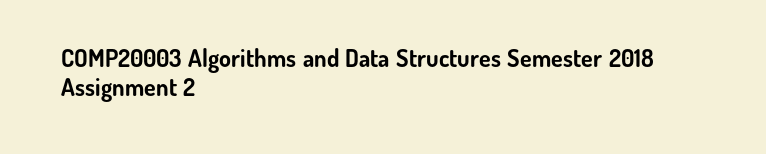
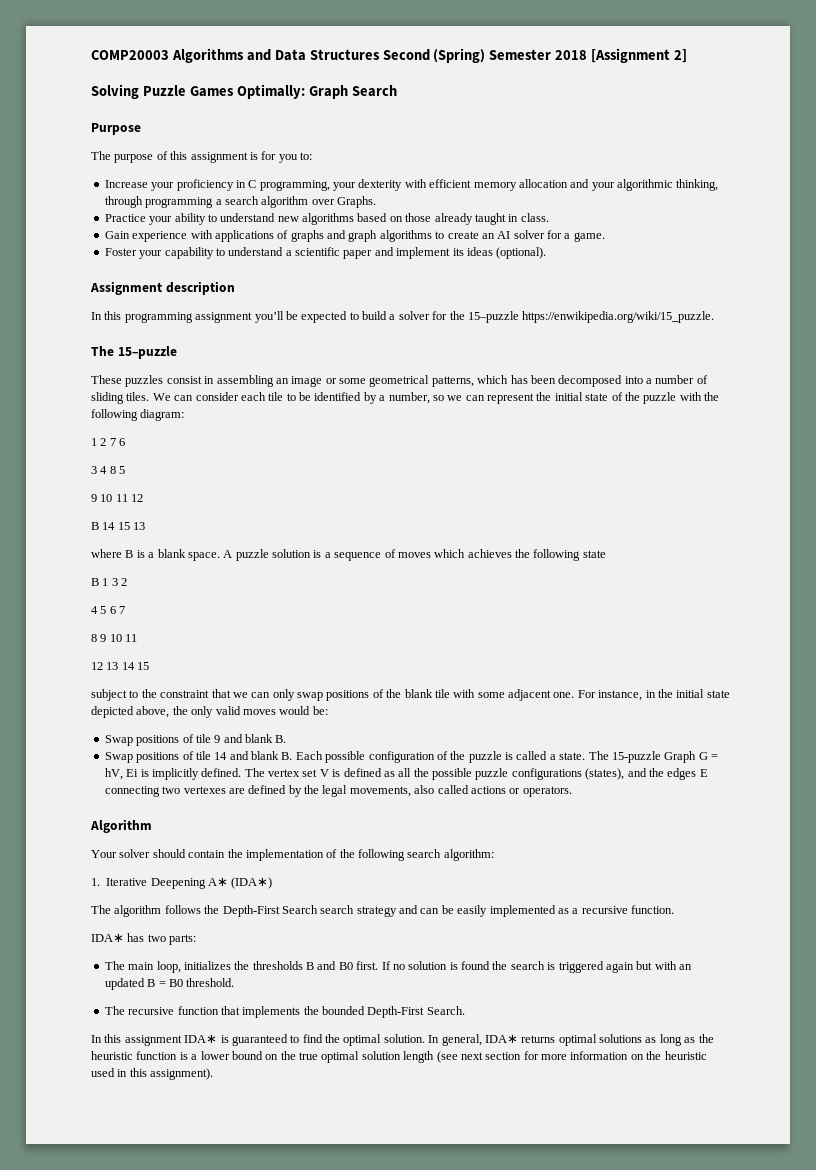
- COMP20003 Algorithms and Data Structures Semester 2018 Assignment 2
+ COMP20003 Algorithms and Data Structures Second (Spring) Semester 2018 [Assignment 2]
+ Solving Puzzle Games Optimally: Graph Search
+ Purpose
+ The purpose of this assignment is for you to:
+ Increase your proficiency in C programming, your dexterity with efficient memory allocation and your algorithmic thinking, through programming a search algorithm over Graphs.
+ Practice your ability to understand new algorithms based on those already taught in class.
+ Gain experience with applications of graphs and graph algorithms to create an AI solver for a game.
+ Foster your capability to understand a scientific paper and implement its ideas (optional).
+ Assignment description
+ In this programming assignment you’ll be expected to build a solver for the 15–puzzle https://enwikipedia.org/wiki/15_puzzle.
+ The 15–puzzle
+ These puzzles consist in assembling an image or some geometrical patterns, which has been decomposed into a number of sliding tiles. We can consider each tile to be identified by a number, so we can represent the initial state of the puzzle with the following diagram:
+ 1 2 7 6
+ 3 4 8 5
+ 9 10 11 12
+ B 14 15 13
+ where B is a blank space. A puzzle solution is a sequence of moves which achieves the following state
+ B 1 3 2
+ 4 5 6 7
+ 8 9 10 11
+ 12 13 14 15
+ subject to the constraint that we can only swap positions of the blank tile with some adjacent one. For instance, in the initial state depicted above, the only valid moves would be:
+ Swap positions of tile 9 and blank B.
+ Swap positions of tile 14 and blank B. Each possible configuration of the puzzle is called a state. The 15-puzzle Graph G = hV, Ei is implicitly defined. The vertex set V is defined as all the possible puzzle configurations (states), and the edges E connecting two vertexes are defined by the legal movements, also called actions or operators.
+ Algorithm
+ Your solver should contain the implementation of the following search algorithm:
+ 1. Iterative Deepening A∗ (IDA∗)
+ The algorithm follows the Depth-First Search search strategy and can be easily implemented as a recursive function.
+ IDA∗ has two parts:
+ The main loop, initializes the thresholds B and B0 first. If no solution is found the search is triggered again but with an updated B = B0 threshold.
+ The recursive function that implements the bounded Depth-First Search.
+ In this assignment IDA∗ is guaranteed to find the optimal solution. In general, IDA∗ returns optimal solutions as long as the heuristic function is a lower bound on the true optimal solution length (see next section for more information on the heuristic used in this assignment).

